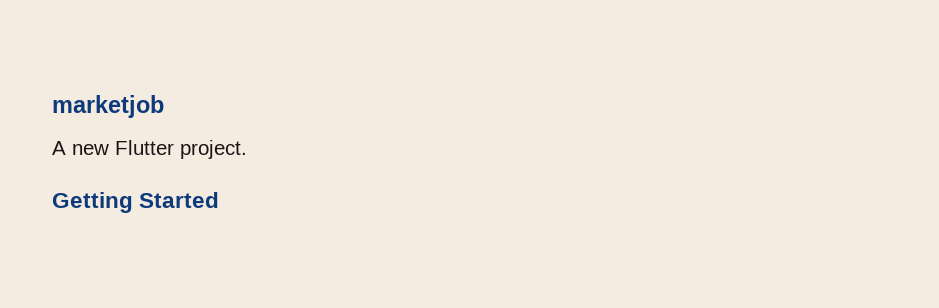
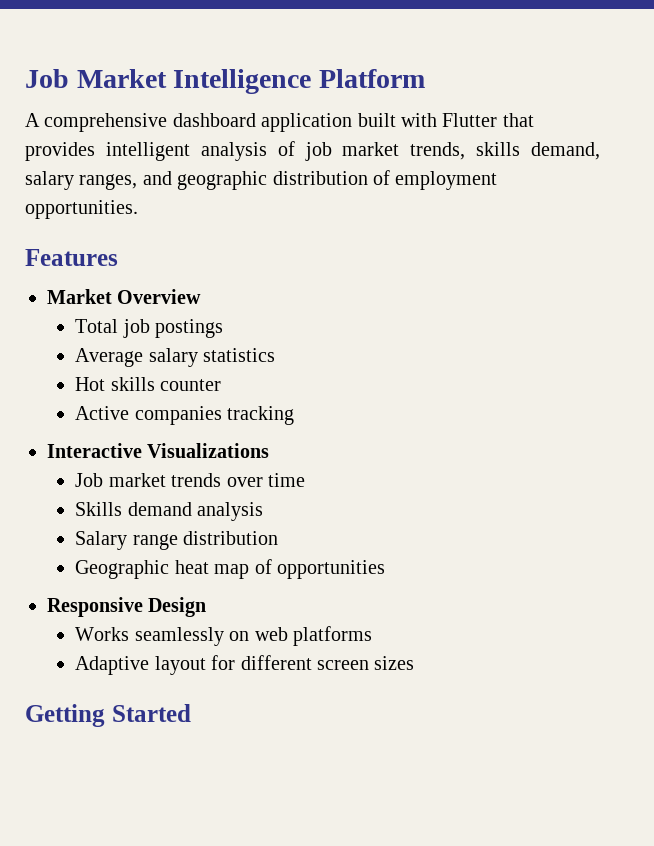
- marketjob
- A new Flutter project.
+ Job Market Intelligence Platform
+ A comprehensive dashboard application built with Flutter that provides intelligent analysis of job market trends, skills demand, salary ranges, and geographic distribution of employment opportunities.
+ Features
+ Market Overview
+ Total job postings
+ Average salary statistics
+ Hot skills counter
+ Active companies tracking
+ Interactive Visualizations
+ Job market trends over time
+ Skills demand analysis
+ Salary range distribution
+ Geographic heat map of opportunities
+ Responsive Design
+ Works seamlessly on web platforms
+ Adaptive layout for different screen sizes

